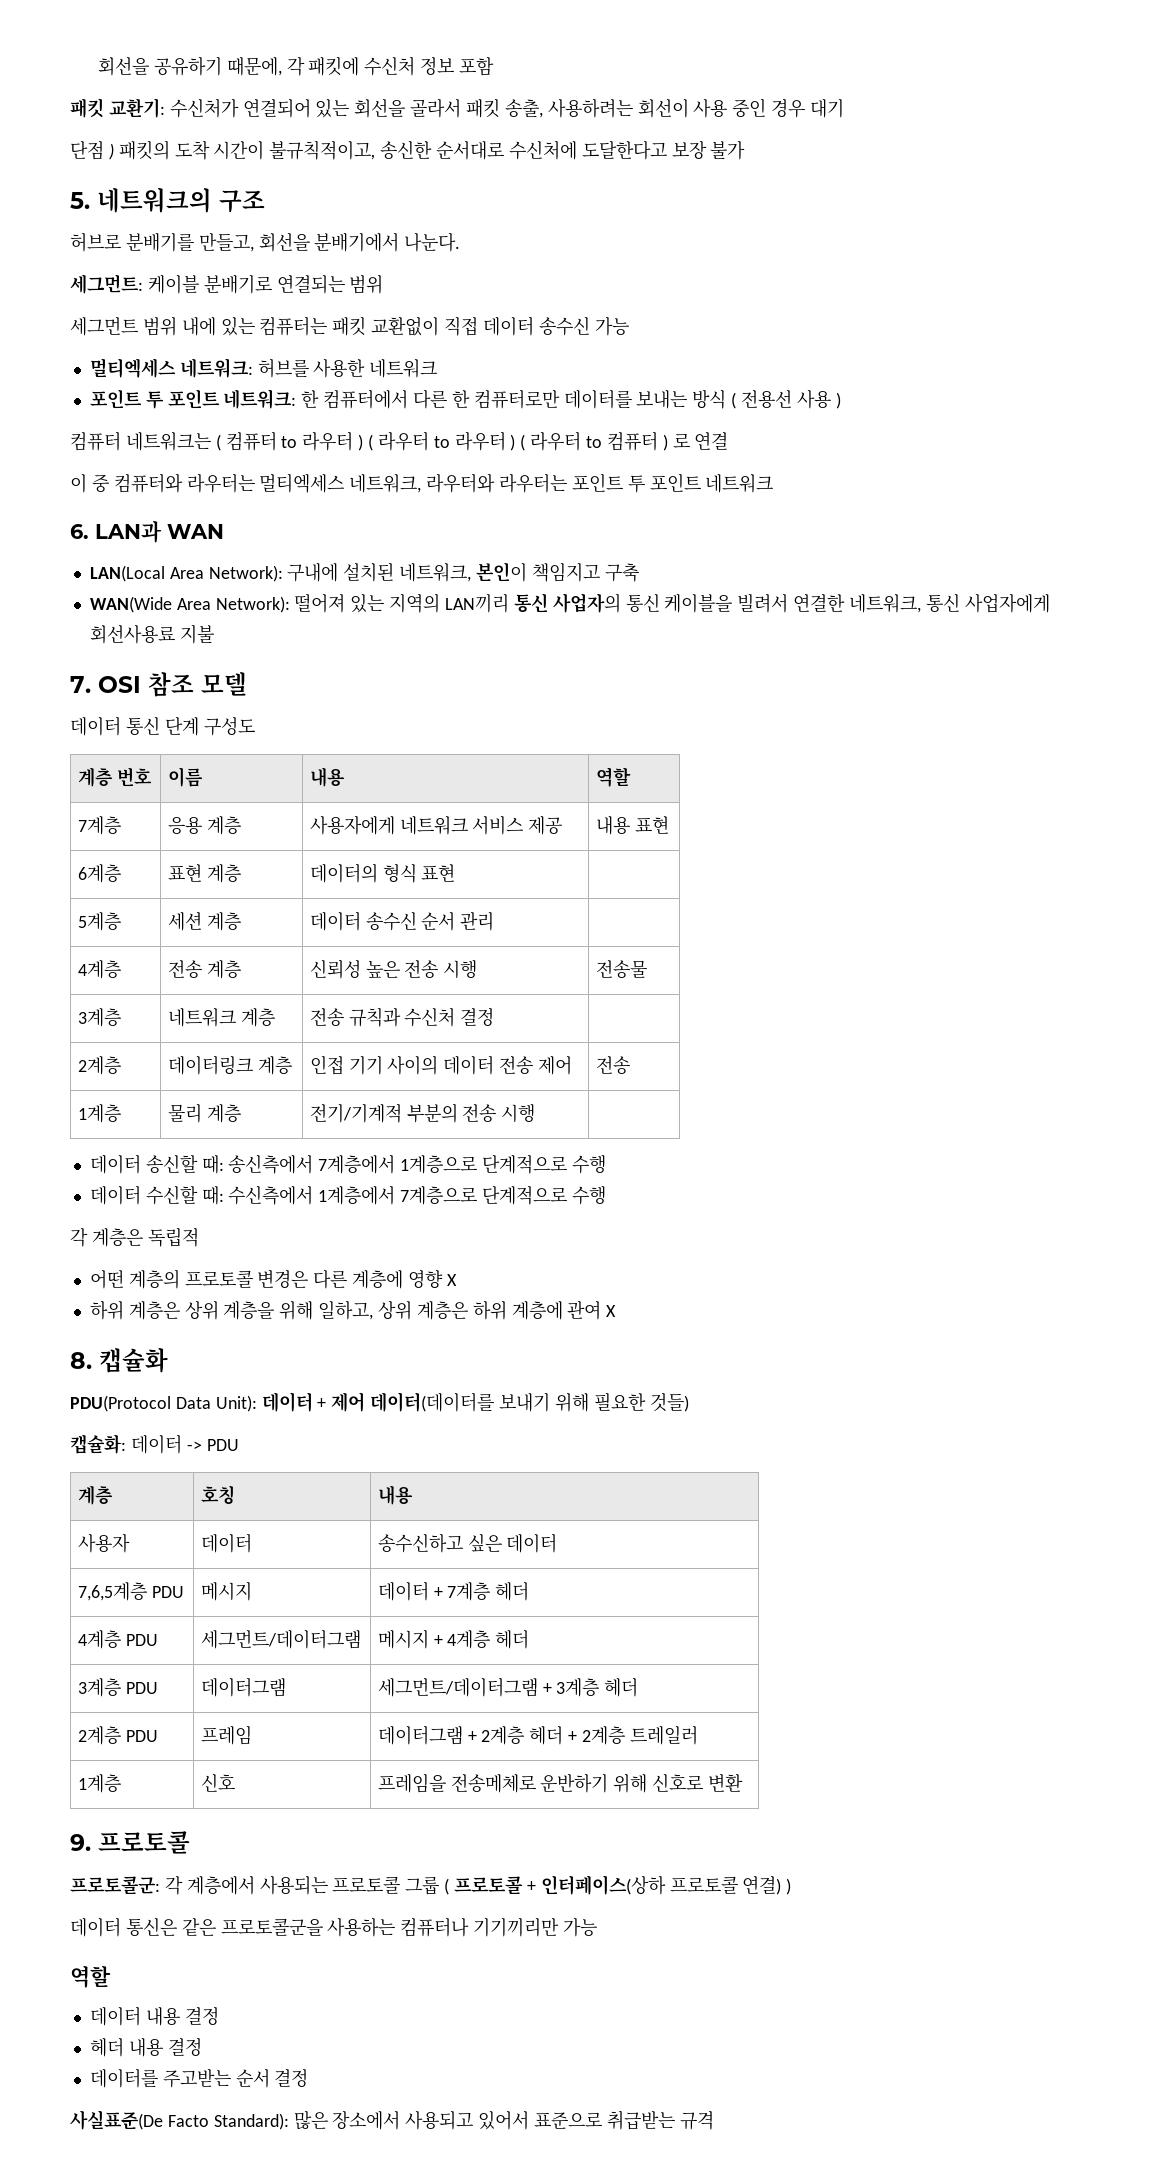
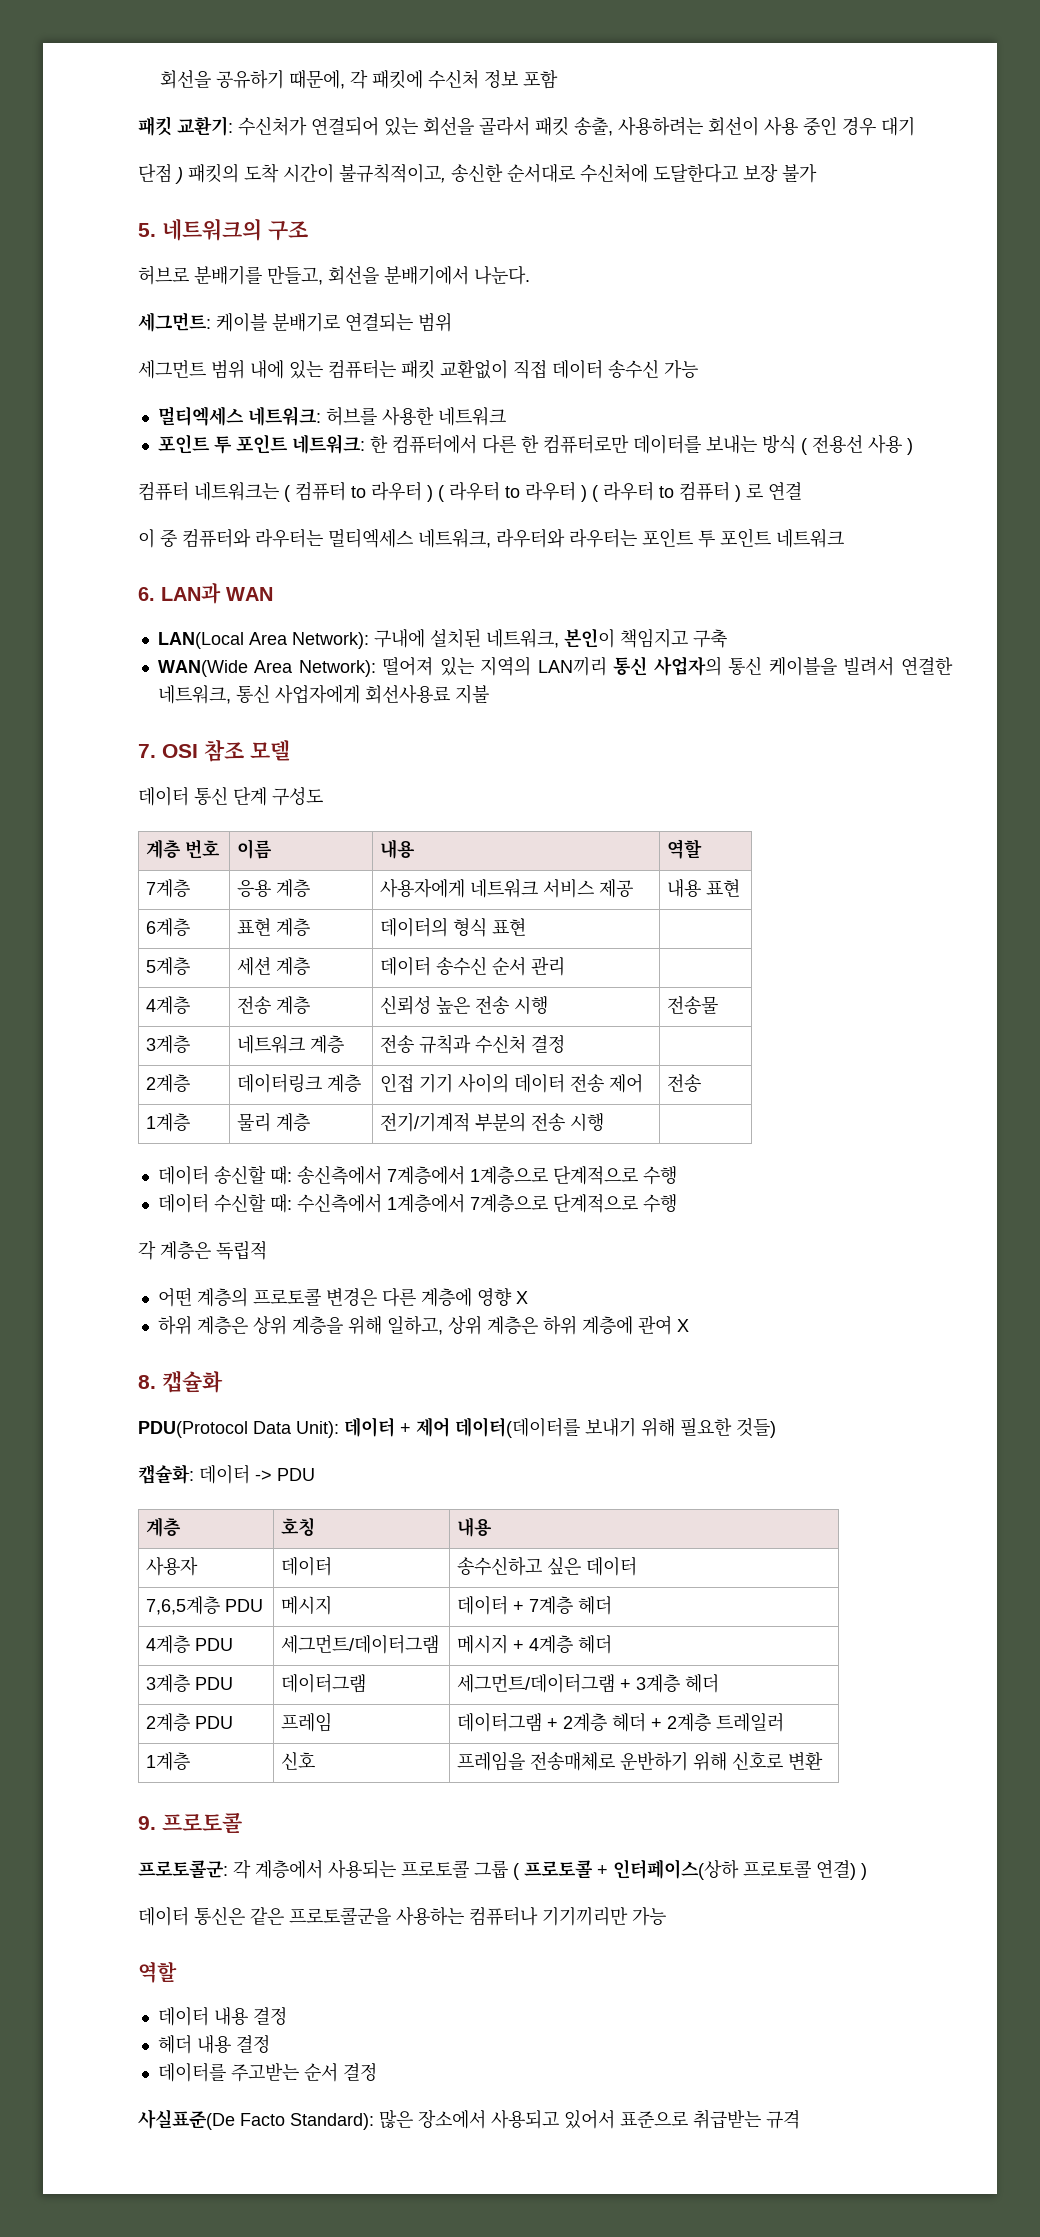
- 1계층 | 신호 | 프레임을 전송메체로 운반하기 위해 신호로 변환
+ 1계층 | 신호 | 프레임을 전송매체로 운반하기 위해 신호로 변환

